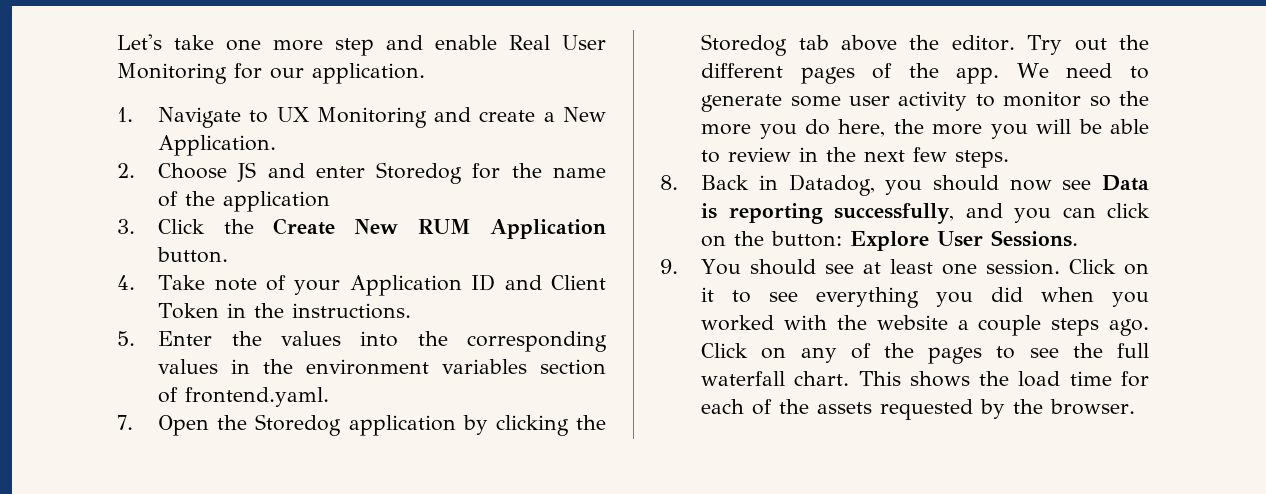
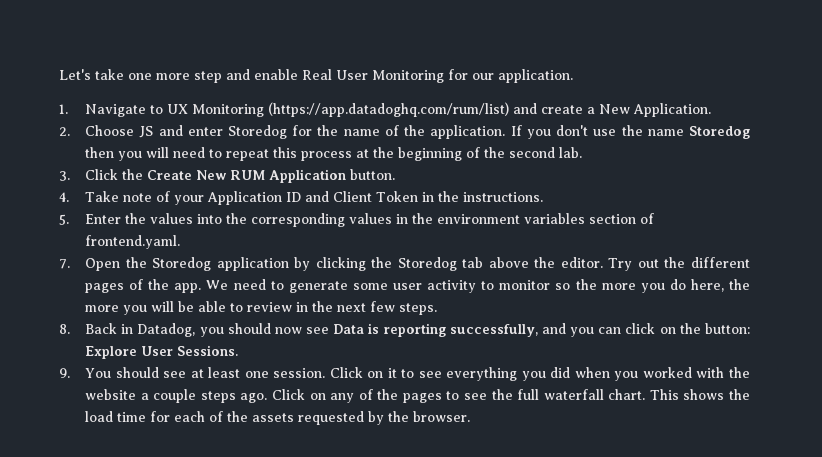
- 1. Navigate to UX Monitoring and create a New Application.
+ 1. Navigate to UX Monitoring (https://app.datadoghq.com/rum/list) and create a New Application.
- 2. Choose JS and enter Storedog for the name of the application
+ 2. Choose JS and enter Storedog for the name of the application. If you don't use the name Storedog then you will need to repeat this process at the beginning of the second lab.

